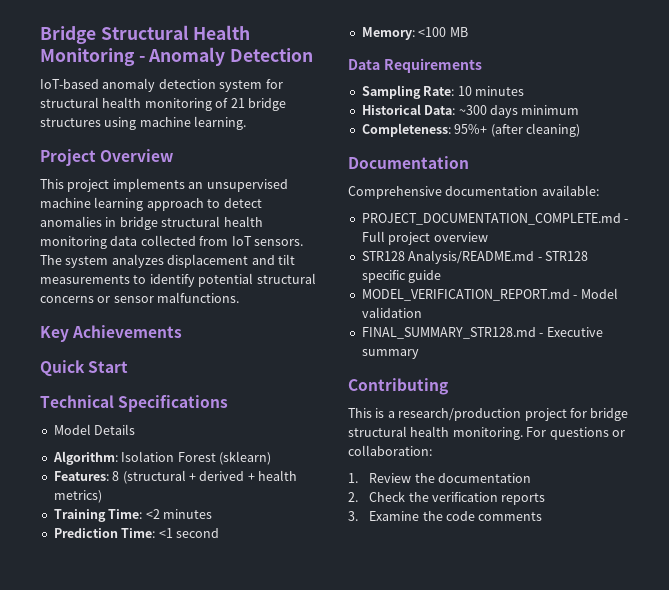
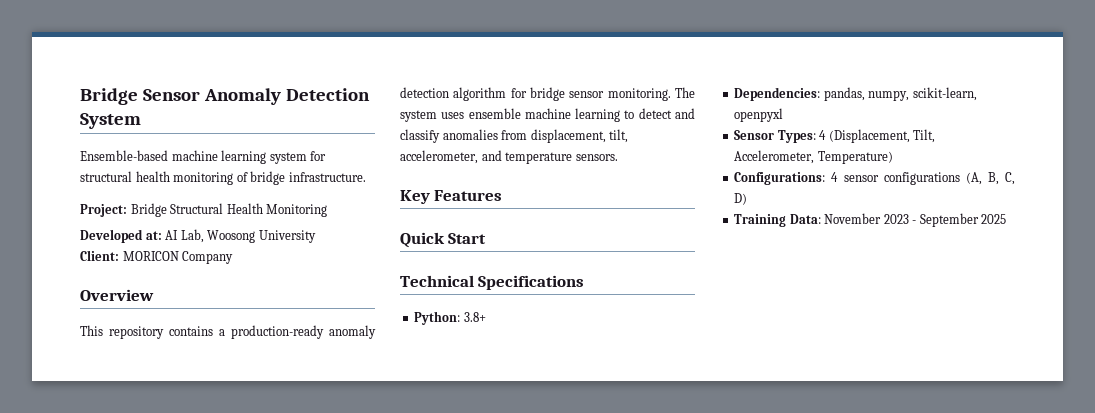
- Bridge Structural Health Monitoring - Anomaly Detection
- IoT-based anomaly detection system for structural health monitoring of 21 bridge structures using machine learning.
- Project Overview
- This project implements an unsupervised machine learning approach to detect anomalies in bridge structural health monitoring data collected from IoT sensors. The system analyzes displacement and tilt measurements to identify potential structural concerns or sensor malfunctions.
+ Bridge Sensor Anomaly Detection System
+ Ensemble-based machine learning system for structural health monitoring of bridge infrastructure.
+ Project: Bridge Structural Health Monitoring
+ Developed at: AI Lab, Woosong University
+ Client: MORICON Company
+ Overview
+ This repository contains a production-ready anomaly detection algorithm for bridge sensor monitoring. The system uses ensemble machine learning to detect and classify anomalies from displacement, tilt, accelerometer, and temperature sensors.
- Key Achievements
+ Key Features
- Model Details
- Algorithm: Isolation Forest (sklearn)
- Features: 8 (structural + derived + health metrics)
- Training Time: <2 minutes
- Prediction Time: <1 second
- Memory: <100 MB
- Data Requirements
- Sampling Rate: 10 minutes
- Historical Data: ~300 days minimum
- Completeness: 95%+ (after cleaning)
- Documentation
- Comprehensive documentation available:
- PROJECT_DOCUMENTATION_COMPLETE.md - Full project overview
- STR128 Analysis/README.md - STR128 specific guide
- MODEL_VERIFICATION_REPORT.md - Model validation
- FINAL_SUMMARY_STR128.md - Executive summary
- Contributing
- This is a research/production project for bridge structural health monitoring. For questions or collaboration:
- 1. Review the documentation
- 2. Check the verification reports
- 3. Examine the code comments
+ Python: 3.8+
+ Dependencies: pandas, numpy, scikit-learn, openpyxl
+ Sensor Types: 4 (Displacement, Tilt, Accelerometer, Temperature)
+ Configurations: 4 sensor configurations (A, B, C, D)
+ Training Data: November 2023 - September 2025

